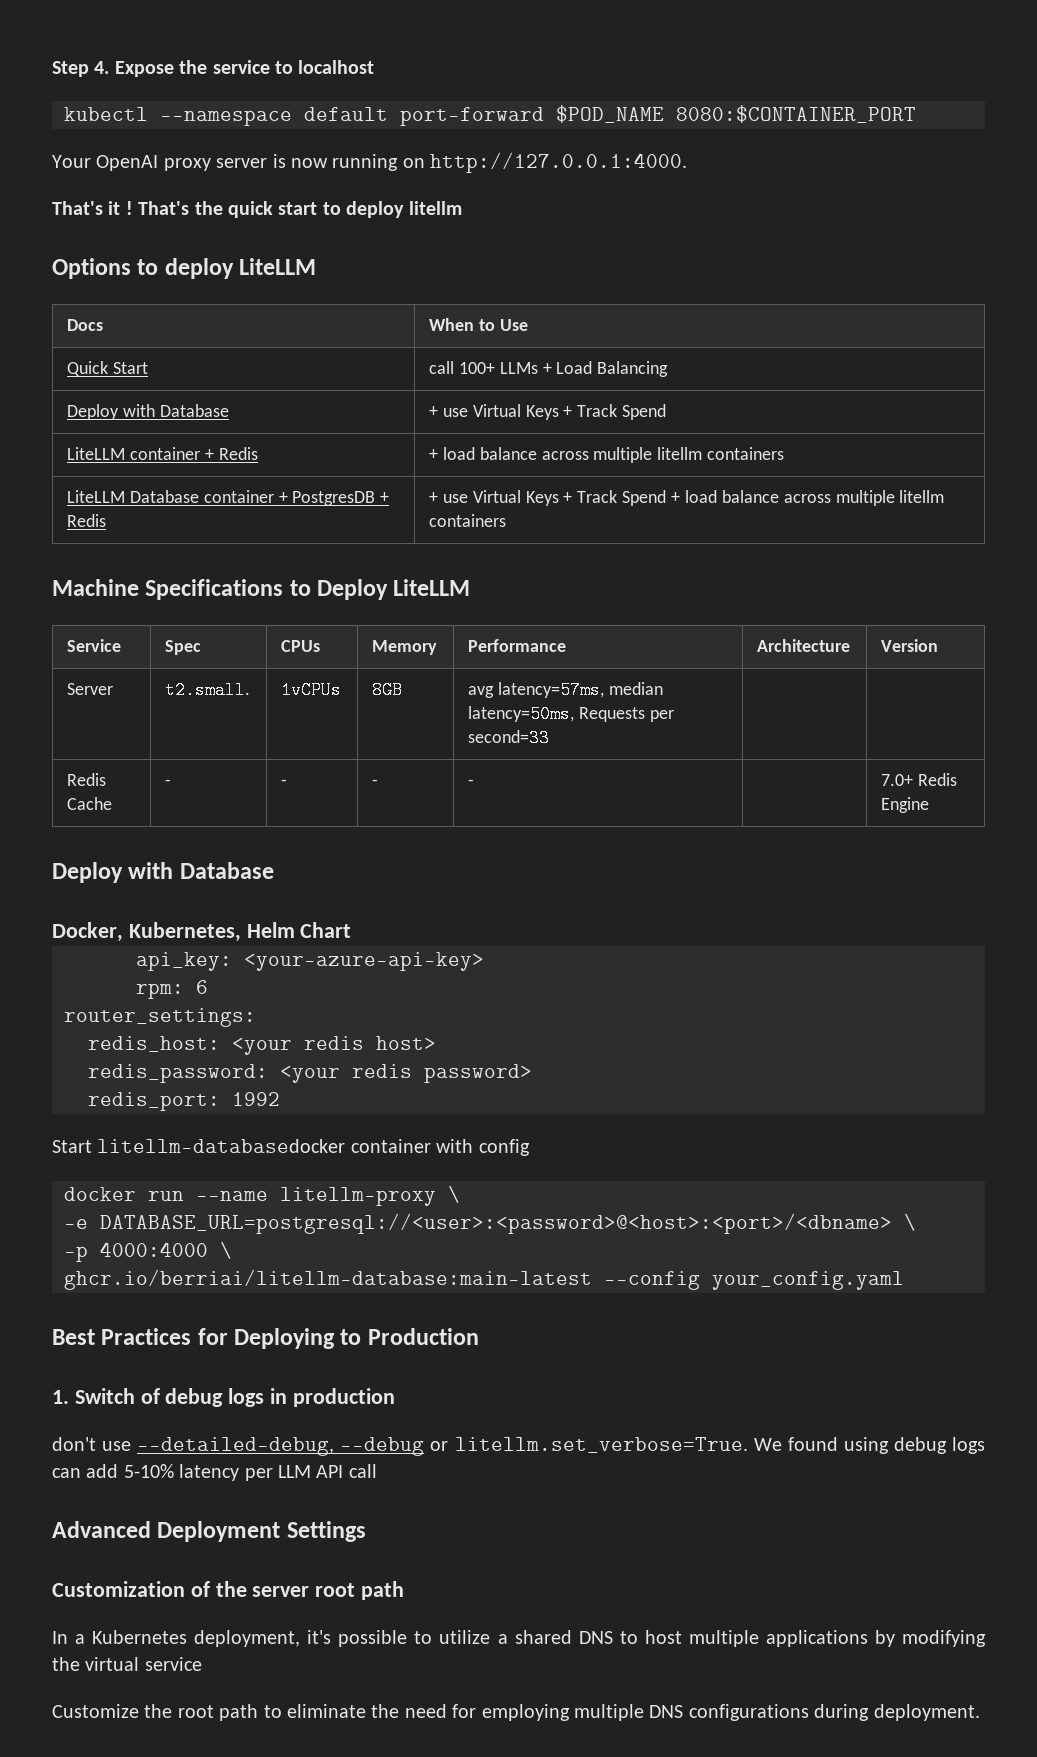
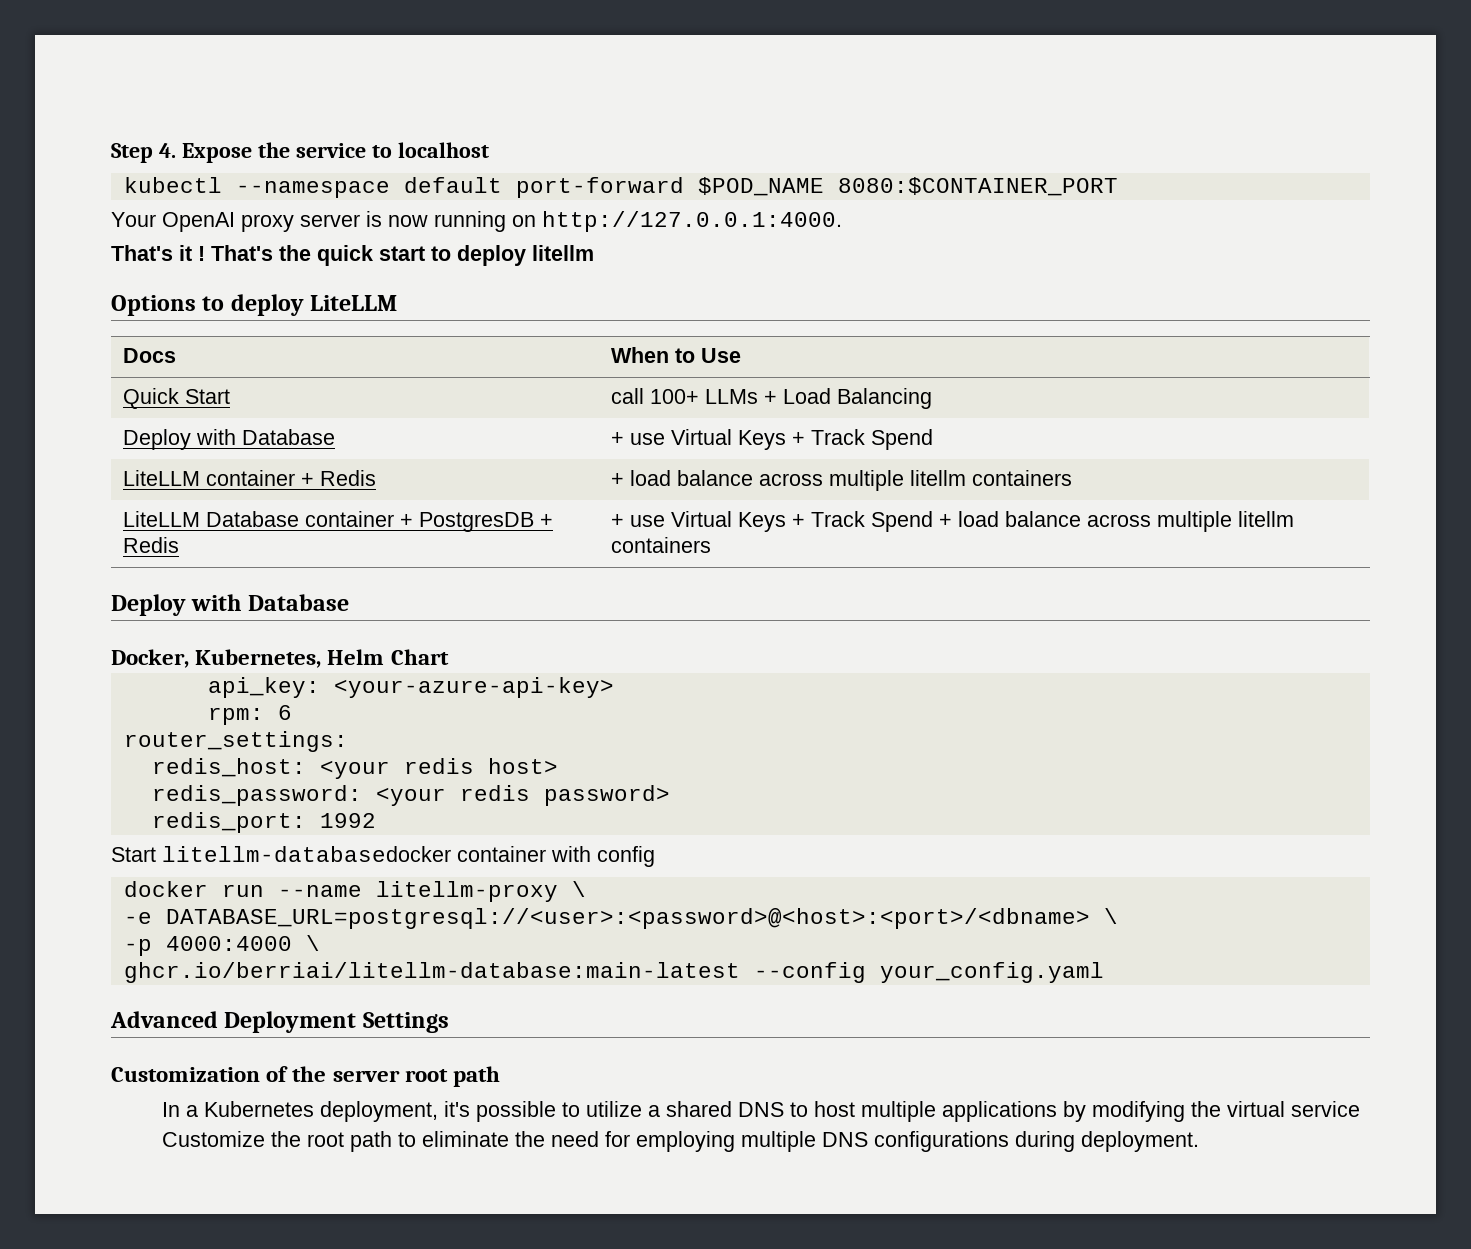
- Machine Specifications to Deploy LiteLLM
- Service | Spec | CPUs | Memory | Performance | Architecture | Version
- Server | t2.small. | 1vCPUs | 8GB | avg latency=57ms, median latency=50ms, Requests per second=33 | |
- Redis Cache | - | - | - | - | | 7.0+ Redis Engine
- Best Practices for Deploying to Production
- 1. Switch of debug logs in production
- don't use --detailed-debug, --debug or litellm.set_verbose=True. We found using debug logs can add 5-10% latency per LLM API call

